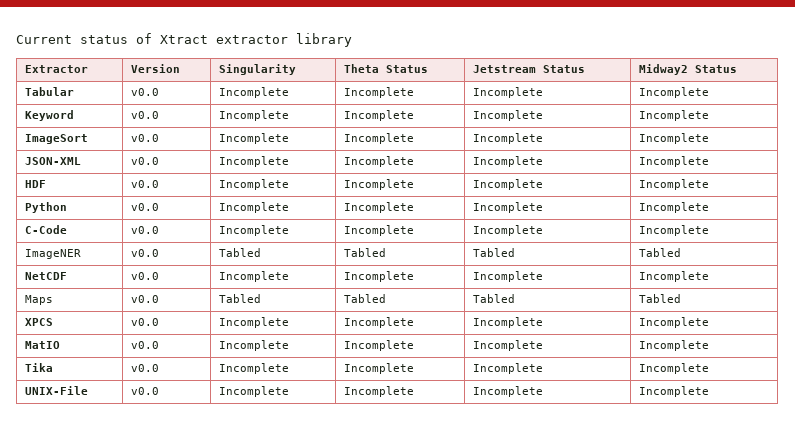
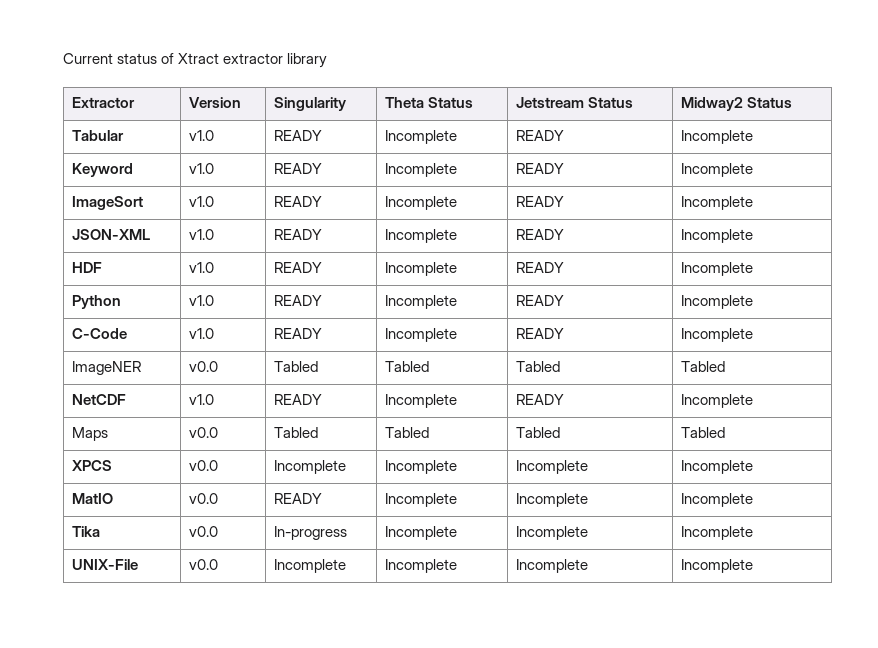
- Tabular | v0.0 | Incomplete | Incomplete | Incomplete | Incomplete
+ Tabular | v1.0 | READY | Incomplete | READY | Incomplete
- Keyword | v0.0 | Incomplete | Incomplete | Incomplete | Incomplete
+ Keyword | v1.0 | READY | Incomplete | READY | Incomplete
- ImageSort | v0.0 | Incomplete | Incomplete | Incomplete | Incomplete
+ ImageSort | v1.0 | READY | Incomplete | READY | Incomplete
- JSON-XML | v0.0 | Incomplete | Incomplete | Incomplete | Incomplete
+ JSON-XML | v1.0 | READY | Incomplete | READY | Incomplete
- HDF | v0.0 | Incomplete | Incomplete | Incomplete | Incomplete
+ HDF | v1.0 | READY | Incomplete | READY | Incomplete
- Python | v0.0 | Incomplete | Incomplete | Incomplete | Incomplete
+ Python | v1.0 | READY | Incomplete | READY | Incomplete
- C-Code | v0.0 | Incomplete | Incomplete | Incomplete | Incomplete
+ C-Code | v1.0 | READY | Incomplete | READY | Incomplete
- NetCDF | v0.0 | Incomplete | Incomplete | Incomplete | Incomplete
+ NetCDF | v1.0 | READY | Incomplete | READY | Incomplete
- MatIO | v0.0 | Incomplete | Incomplete | Incomplete | Incomplete
+ MatIO | v0.0 | READY | Incomplete | Incomplete | Incomplete
- Tika | v0.0 | Incomplete | Incomplete | Incomplete | Incomplete
+ Tika | v0.0 | In-progress | Incomplete | Incomplete | Incomplete

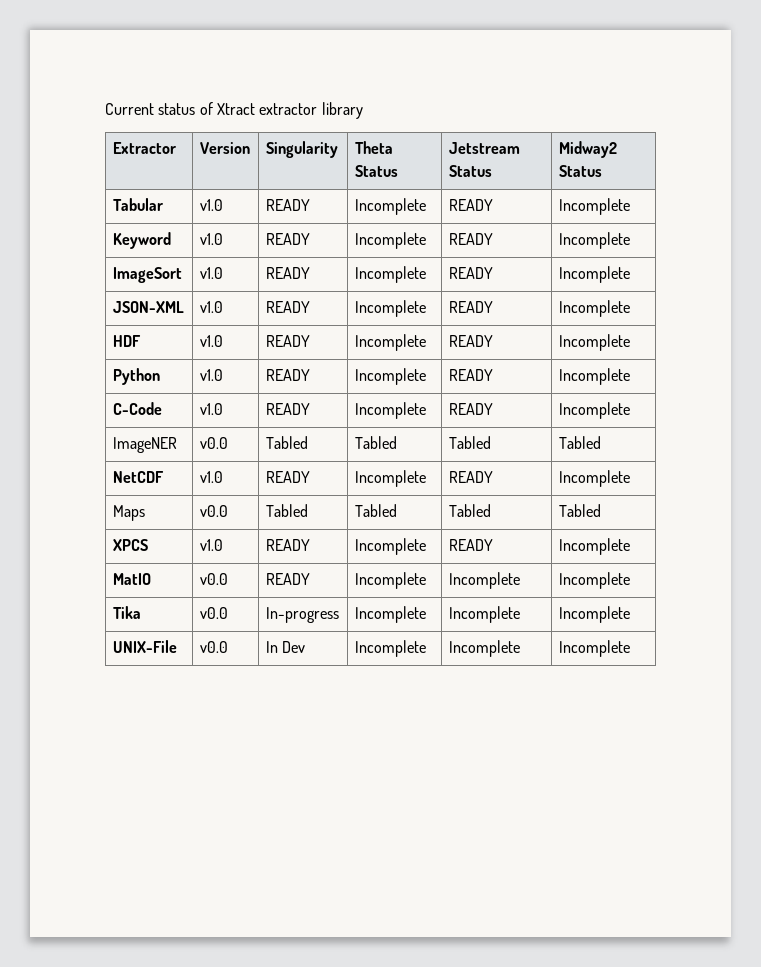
- XPCS | v0.0 | Incomplete | Incomplete | Incomplete | Incomplete
+ XPCS | v1.0 | READY | Incomplete | READY | Incomplete
- UNIX-File | v0.0 | Incomplete | Incomplete | Incomplete | Incomplete
+ UNIX-File | v0.0 | In Dev | Incomplete | Incomplete | Incomplete

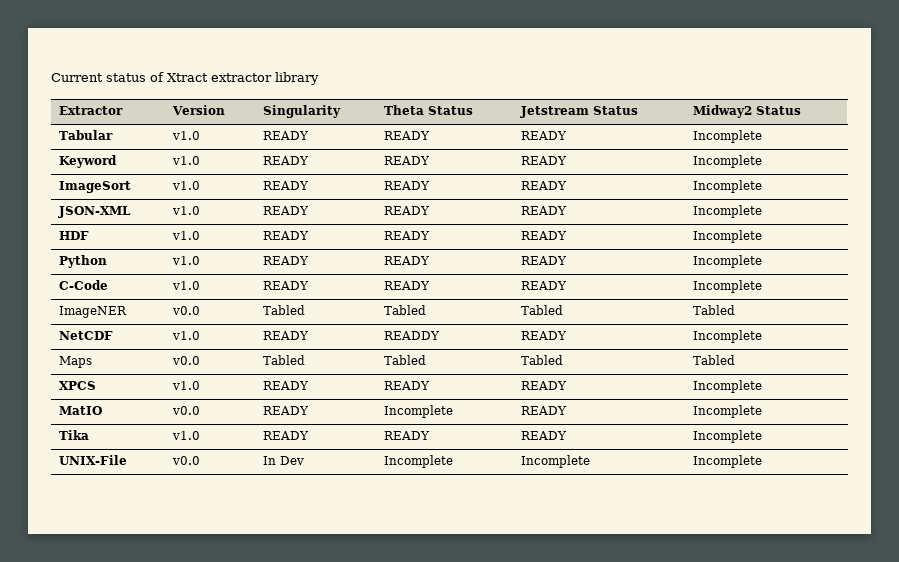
- Tabular | v1.0 | READY | Incomplete | READY | Incomplete
+ Tabular | v1.0 | READY | READY | READY | Incomplete
- Keyword | v1.0 | READY | Incomplete | READY | Incomplete
+ Keyword | v1.0 | READY | READY | READY | Incomplete
- ImageSort | v1.0 | READY | Incomplete | READY | Incomplete
+ ImageSort | v1.0 | READY | READY | READY | Incomplete
- JSON-XML | v1.0 | READY | Incomplete | READY | Incomplete
+ JSON-XML | v1.0 | READY | READY | READY | Incomplete
- HDF | v1.0 | READY | Incomplete | READY | Incomplete
+ HDF | v1.0 | READY | READY | READY | Incomplete
- Python | v1.0 | READY | Incomplete | READY | Incomplete
+ Python | v1.0 | READY | READY | READY | Incomplete
- C-Code | v1.0 | READY | Incomplete | READY | Incomplete
+ C-Code | v1.0 | READY | READY | READY | Incomplete
- NetCDF | v1.0 | READY | Incomplete | READY | Incomplete
+ NetCDF | v1.0 | READY | READDY | READY | Incomplete
- XPCS | v1.0 | READY | Incomplete | READY | Incomplete
+ XPCS | v1.0 | READY | READY | READY | Incomplete
- MatIO | v0.0 | READY | Incomplete | Incomplete | Incomplete
+ MatIO | v0.0 | READY | Incomplete | READY | Incomplete
- Tika | v0.0 | In-progress | Incomplete | Incomplete | Incomplete
+ Tika | v1.0 | READY | READY | READY | Incomplete

